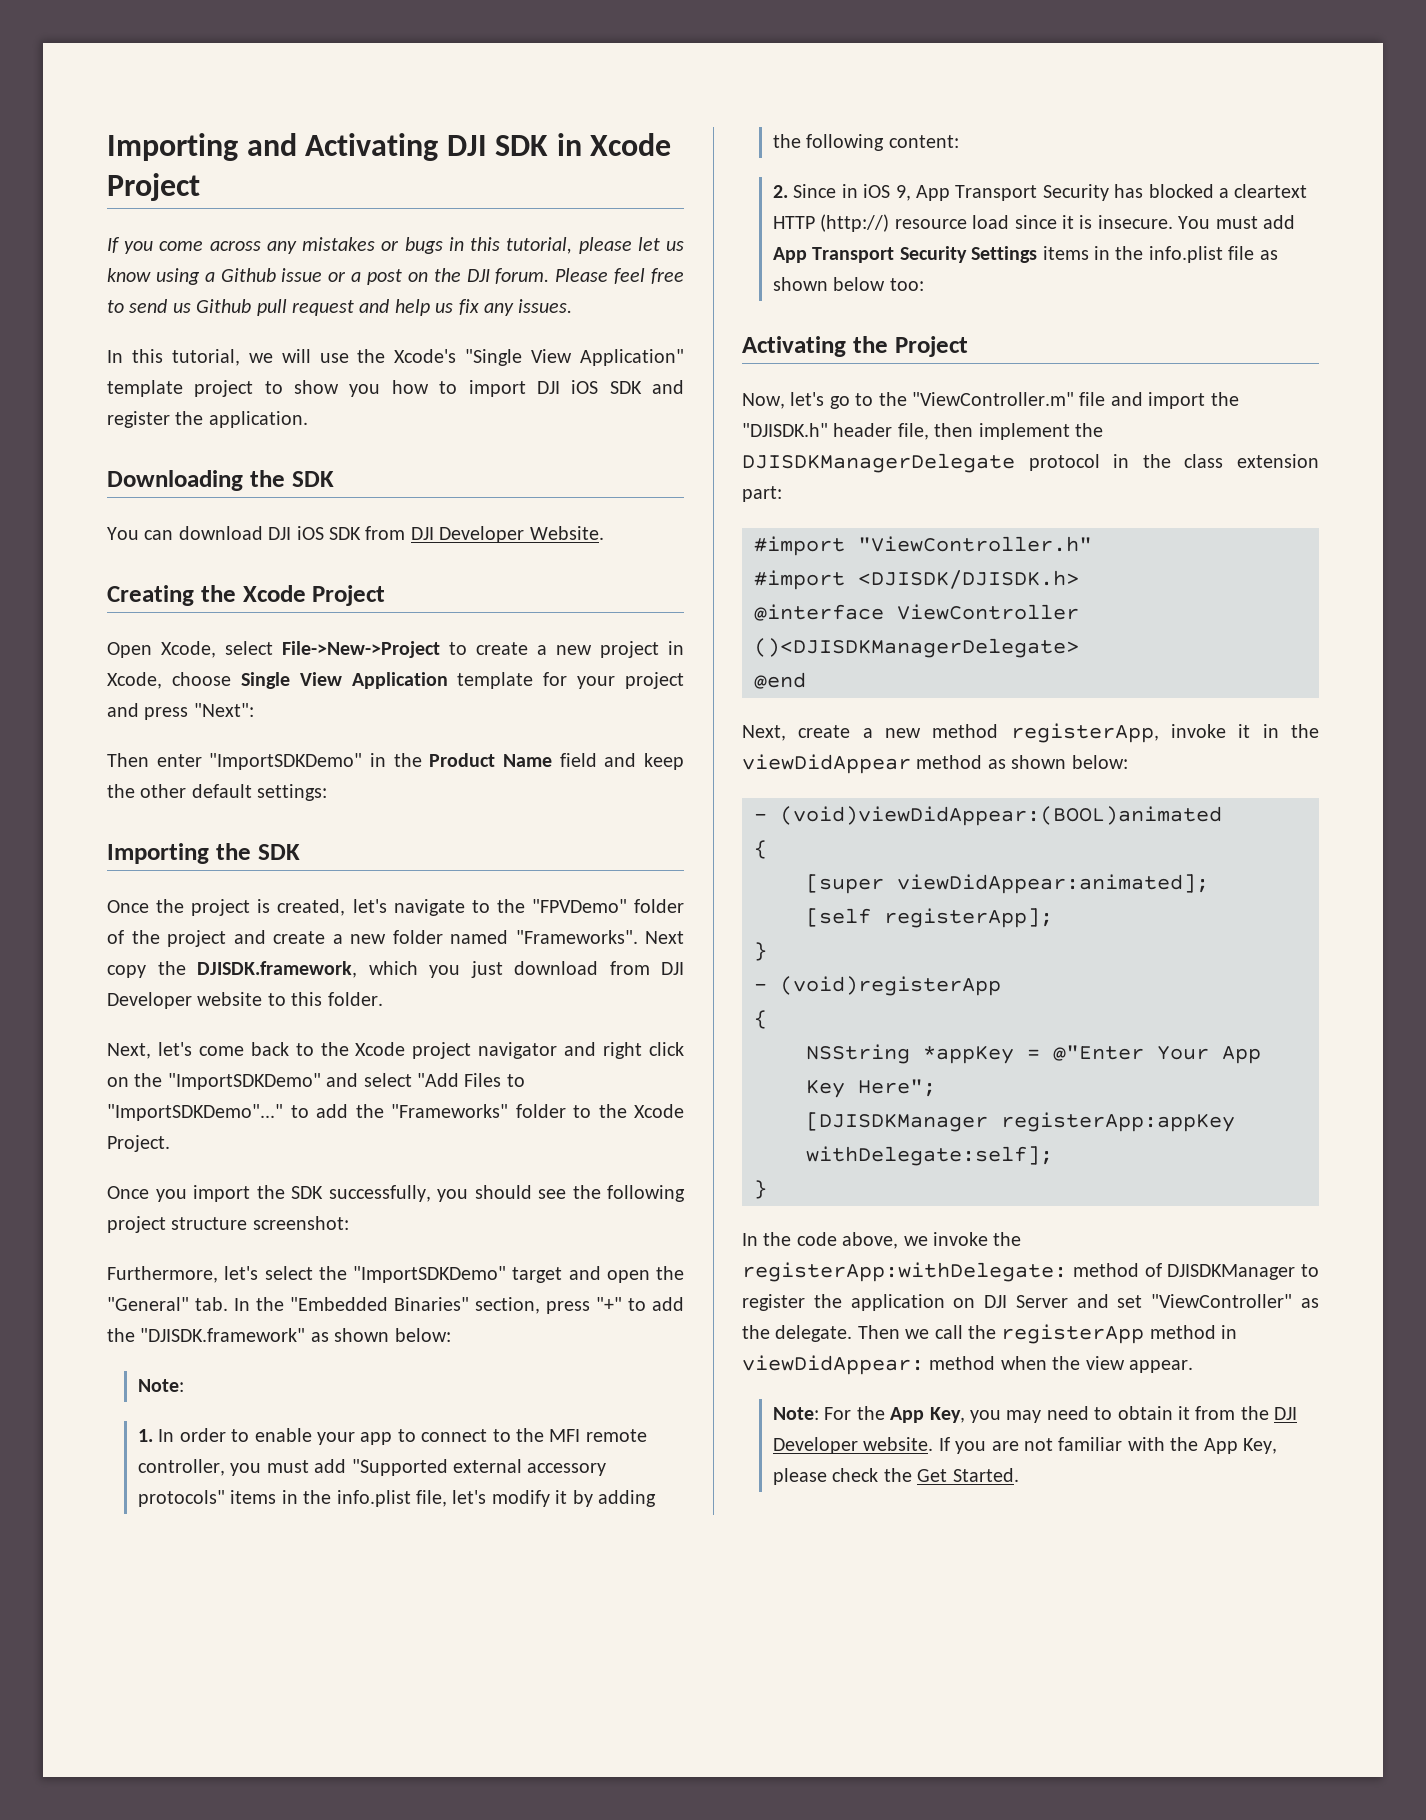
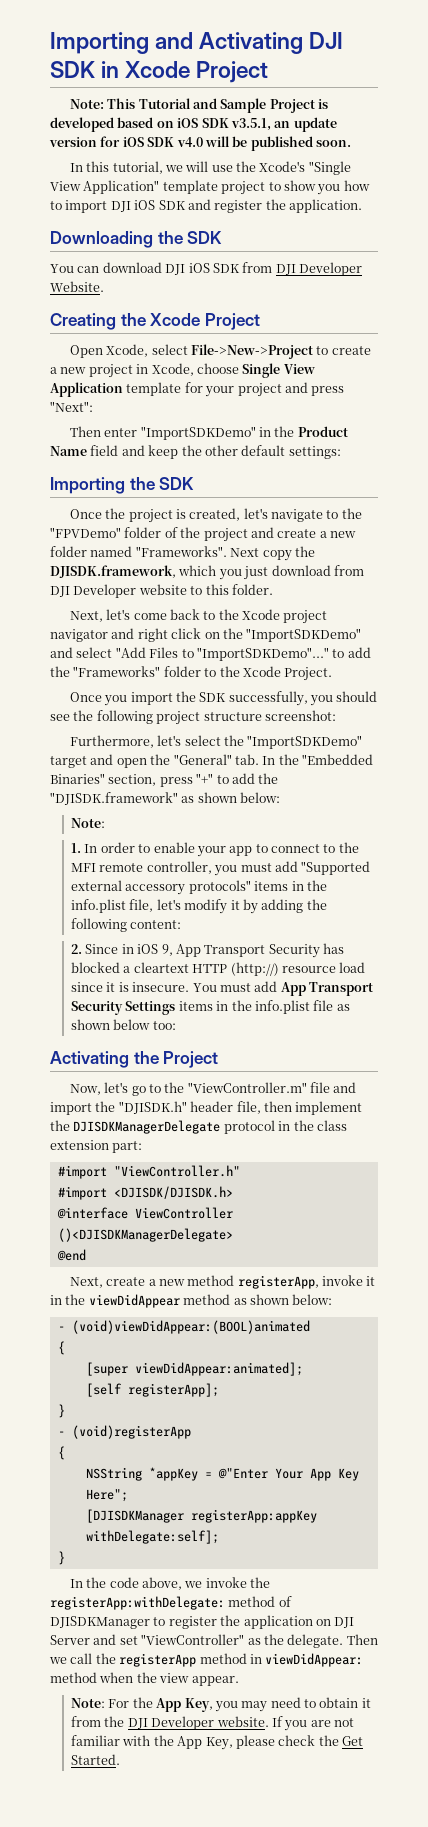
- If you come across any mistakes or bugs in this tutorial, please let us know using a Github issue or a post on the DJI forum. Please feel free to send us Github pull request and help us fix any issues.
+ Note: This Tutorial and Sample Project is developed based on iOS SDK v3.5.1, an update version for iOS SDK v4.0 will be published soon.

